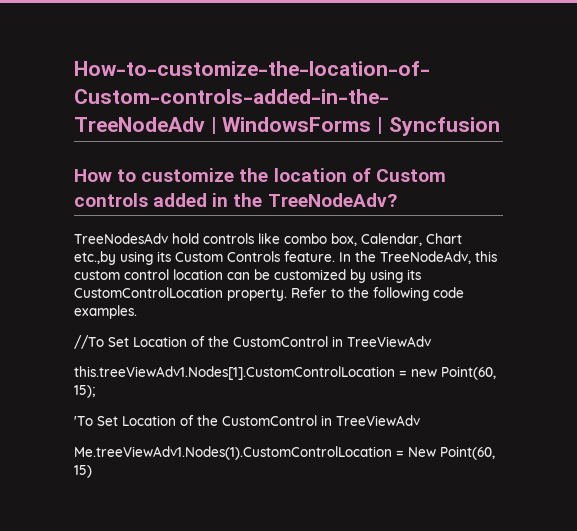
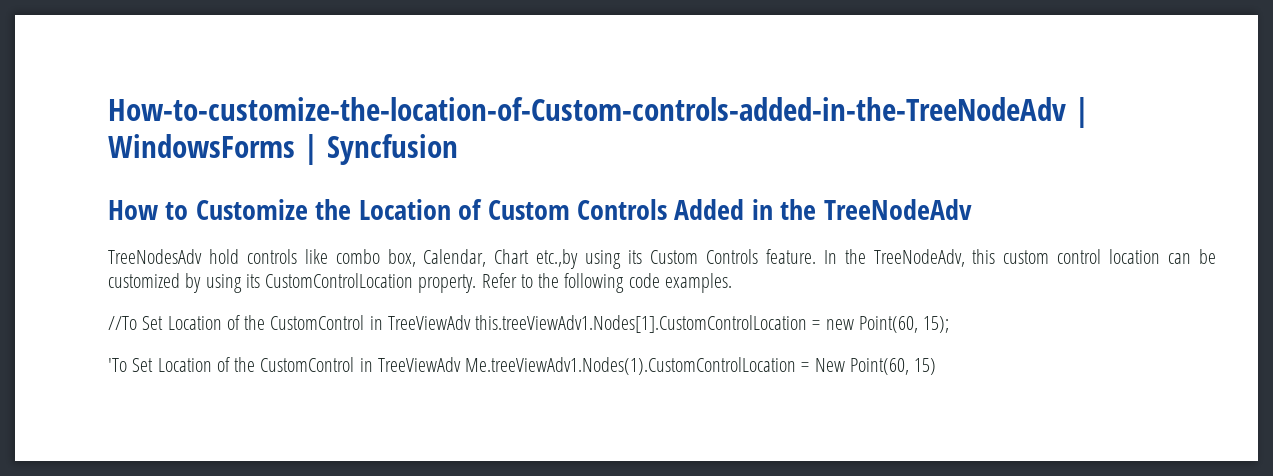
- How to customize the location of Custom controls added in the TreeNodeAdv?
+ How to Customize the Location of Custom Controls Added in the TreeNodeAdv
- //To Set Location of the CustomControl in TreeViewAdv
- this.treeViewAdv1.Nodes[1].CustomControlLocation = new Point(60, 15);
+ //To Set Location of the CustomControl in TreeViewAdv this.treeViewAdv1.Nodes[1].CustomControlLocation = new Point(60, 15);
- 'To Set Location of the CustomControl in TreeViewAdv
- Me.treeViewAdv1.Nodes(1).CustomControlLocation = New Point(60, 15)
+ 'To Set Location of the CustomControl in TreeViewAdv Me.treeViewAdv1.Nodes(1).CustomControlLocation = New Point(60, 15)

